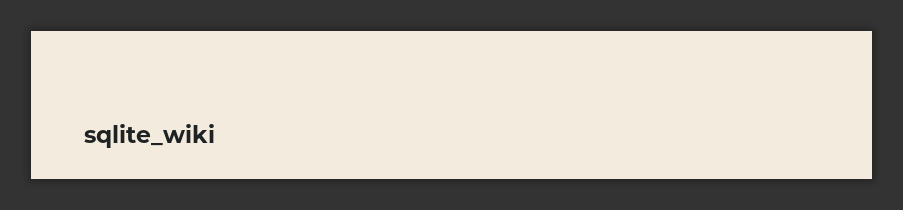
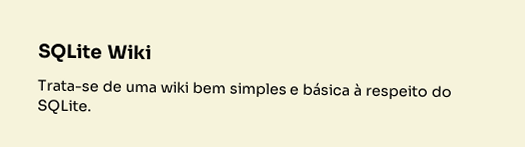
- sqlite_wiki
+ SQLite Wiki
+ Trata-se de uma wiki bem simples e básica à respeito do SQLite.

